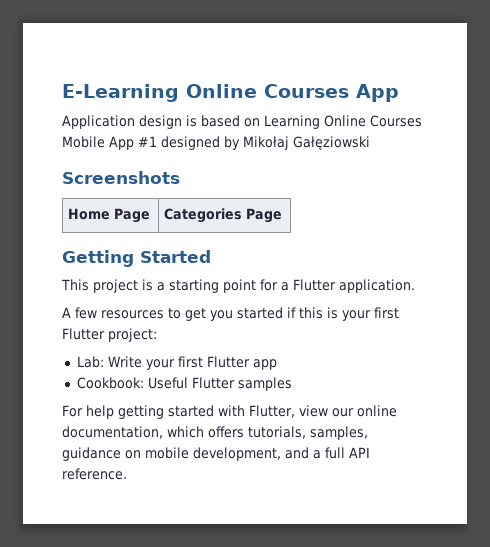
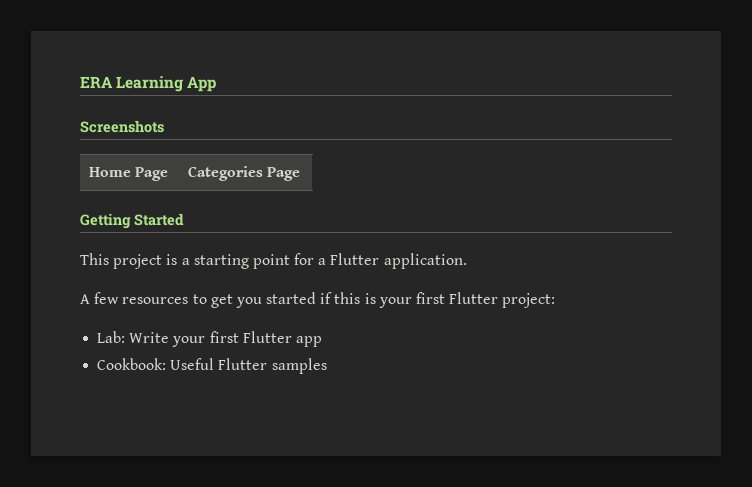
- E-Learning Online Courses App
- Application design is based on Learning Online Courses Mobile App #1 designed by Mikołaj Gałęziowski
+ ERA Learning App
- For help getting started with Flutter, view our online documentation, which offers tutorials, samples, guidance on mobile development, and a full API reference.

